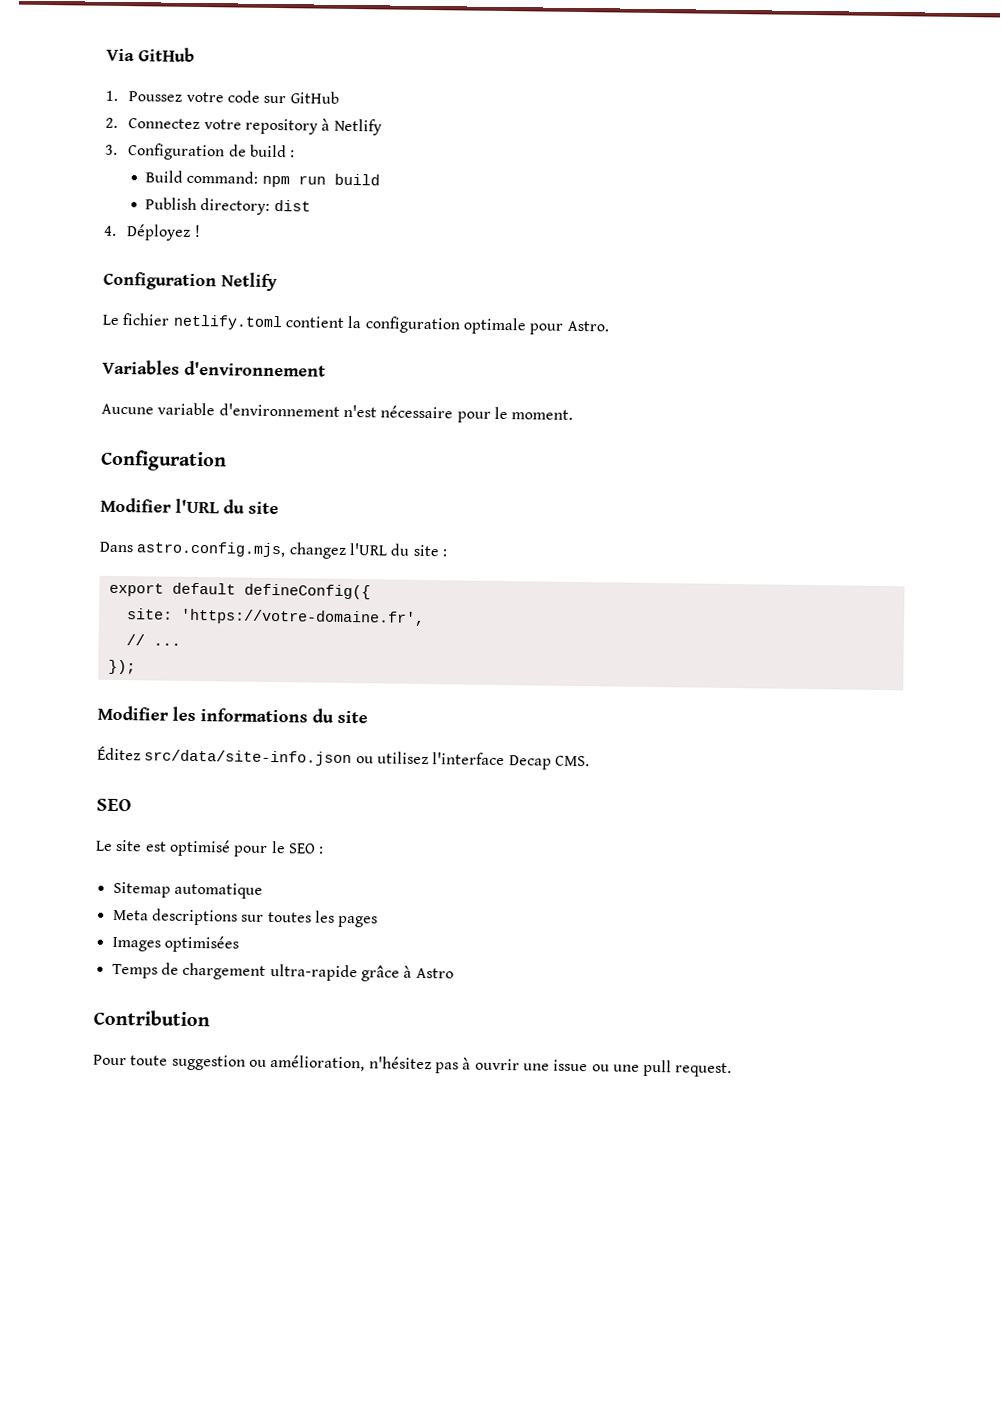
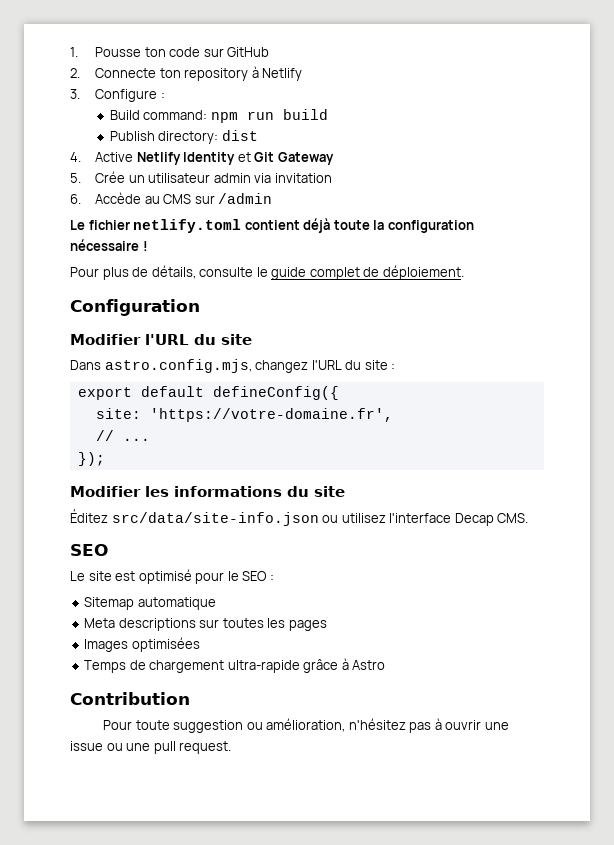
- Via GitHub
- 1. Poussez votre code sur GitHub
+ 1. Pousse ton code sur GitHub
- 2. Connectez votre repository à Netlify
+ 2. Connecte ton repository à Netlify
- 3. Configuration de build :
+ 3. Configure :
- 4. Déployez !
- Configuration Netlify
- Le fichier netlify.toml contient la configuration optimale pour Astro.
- Variables d'environnement
- Aucune variable d'environnement n'est nécessaire pour le moment.
+ 4. Active Netlify Identity et Git Gateway
+ 5. Crée un utilisateur admin via invitation
+ 6. Accède au CMS sur /admin
+ Le fichier netlify.toml contient déjà toute la configuration nécessaire !
+ Pour plus de détails, consulte le guide complet de déploiement.

